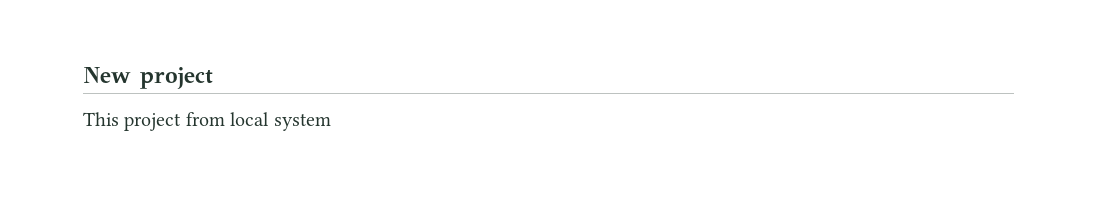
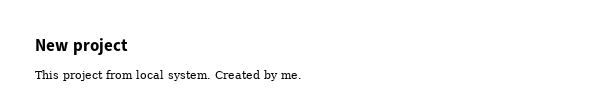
- This project from local system
+ This project from local system. Created by me.

